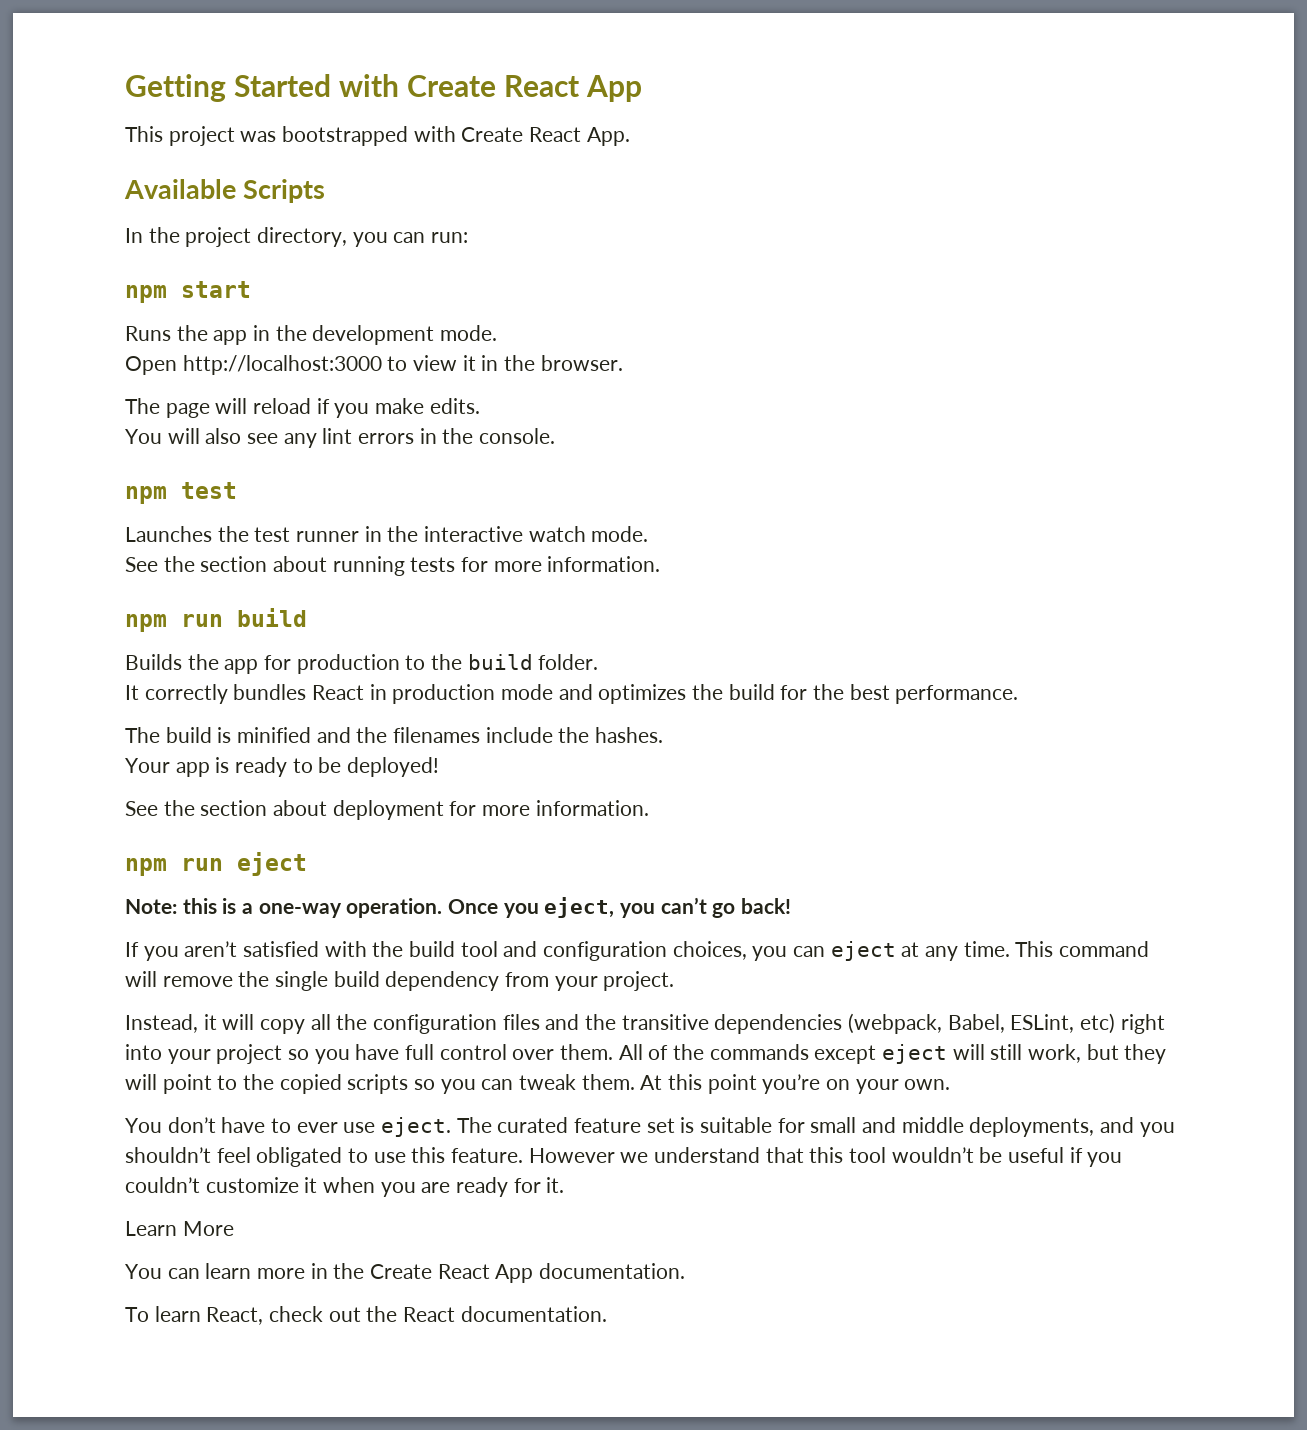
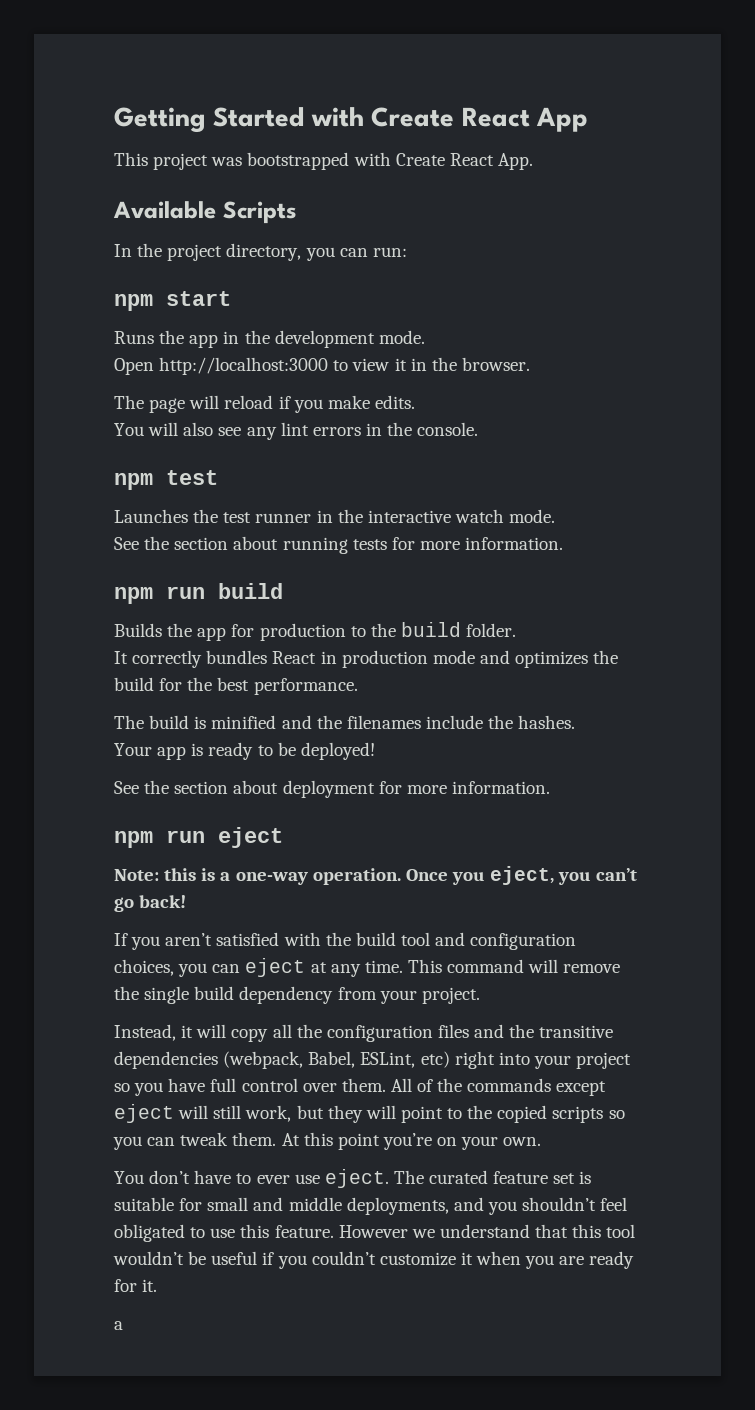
  However we understand that this tool wouldn’t be useful if you couldn’t customize it when you are ready for it.
- Learn More
- You can learn more in the Create React App documentation.
- To learn React, check out the React documentation.
+ a

